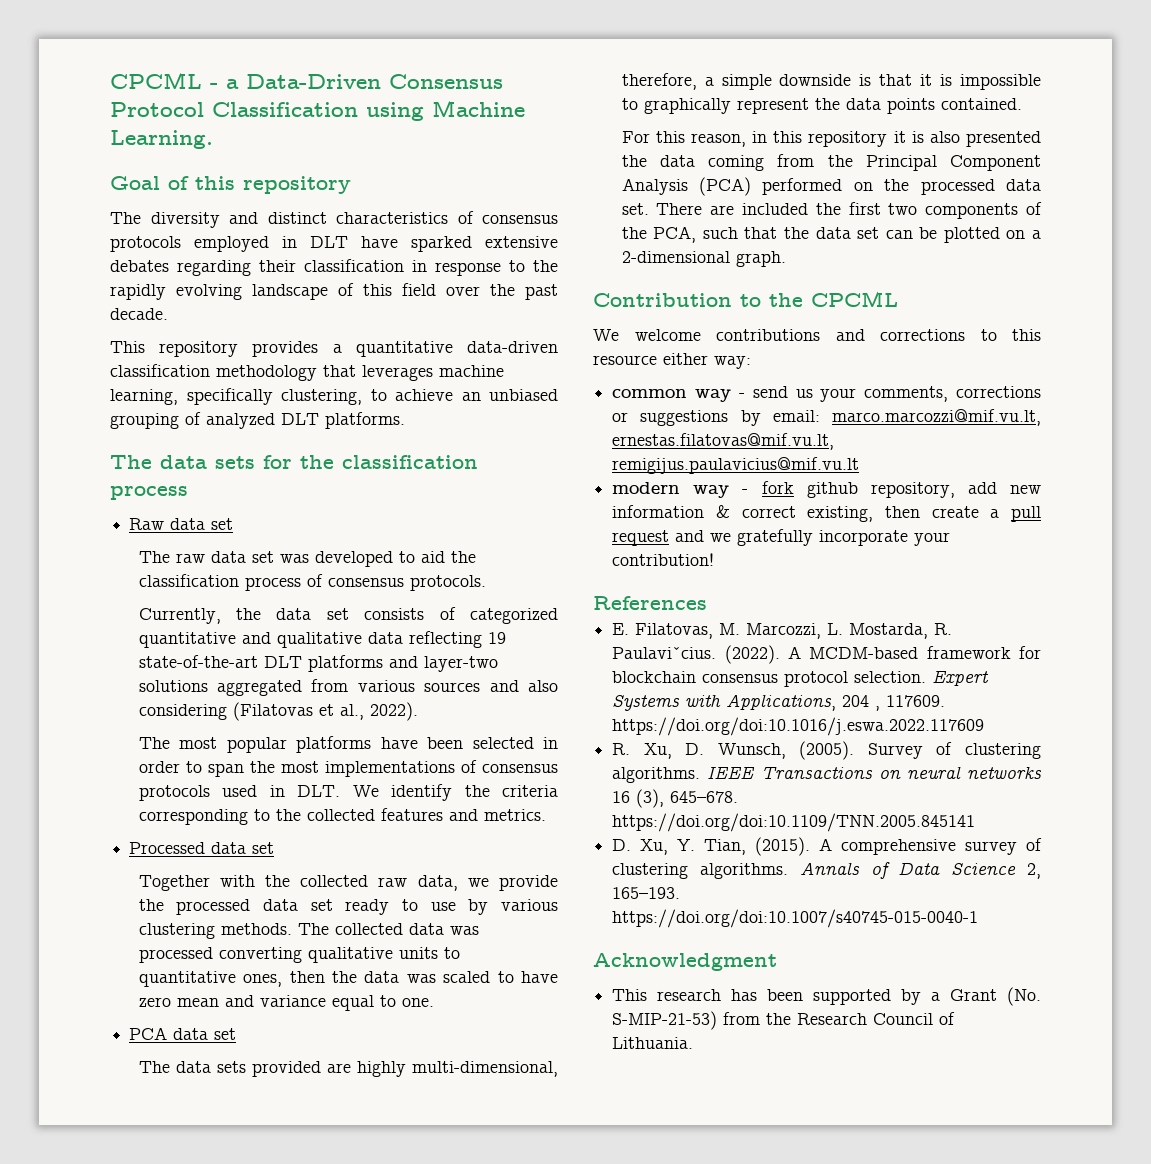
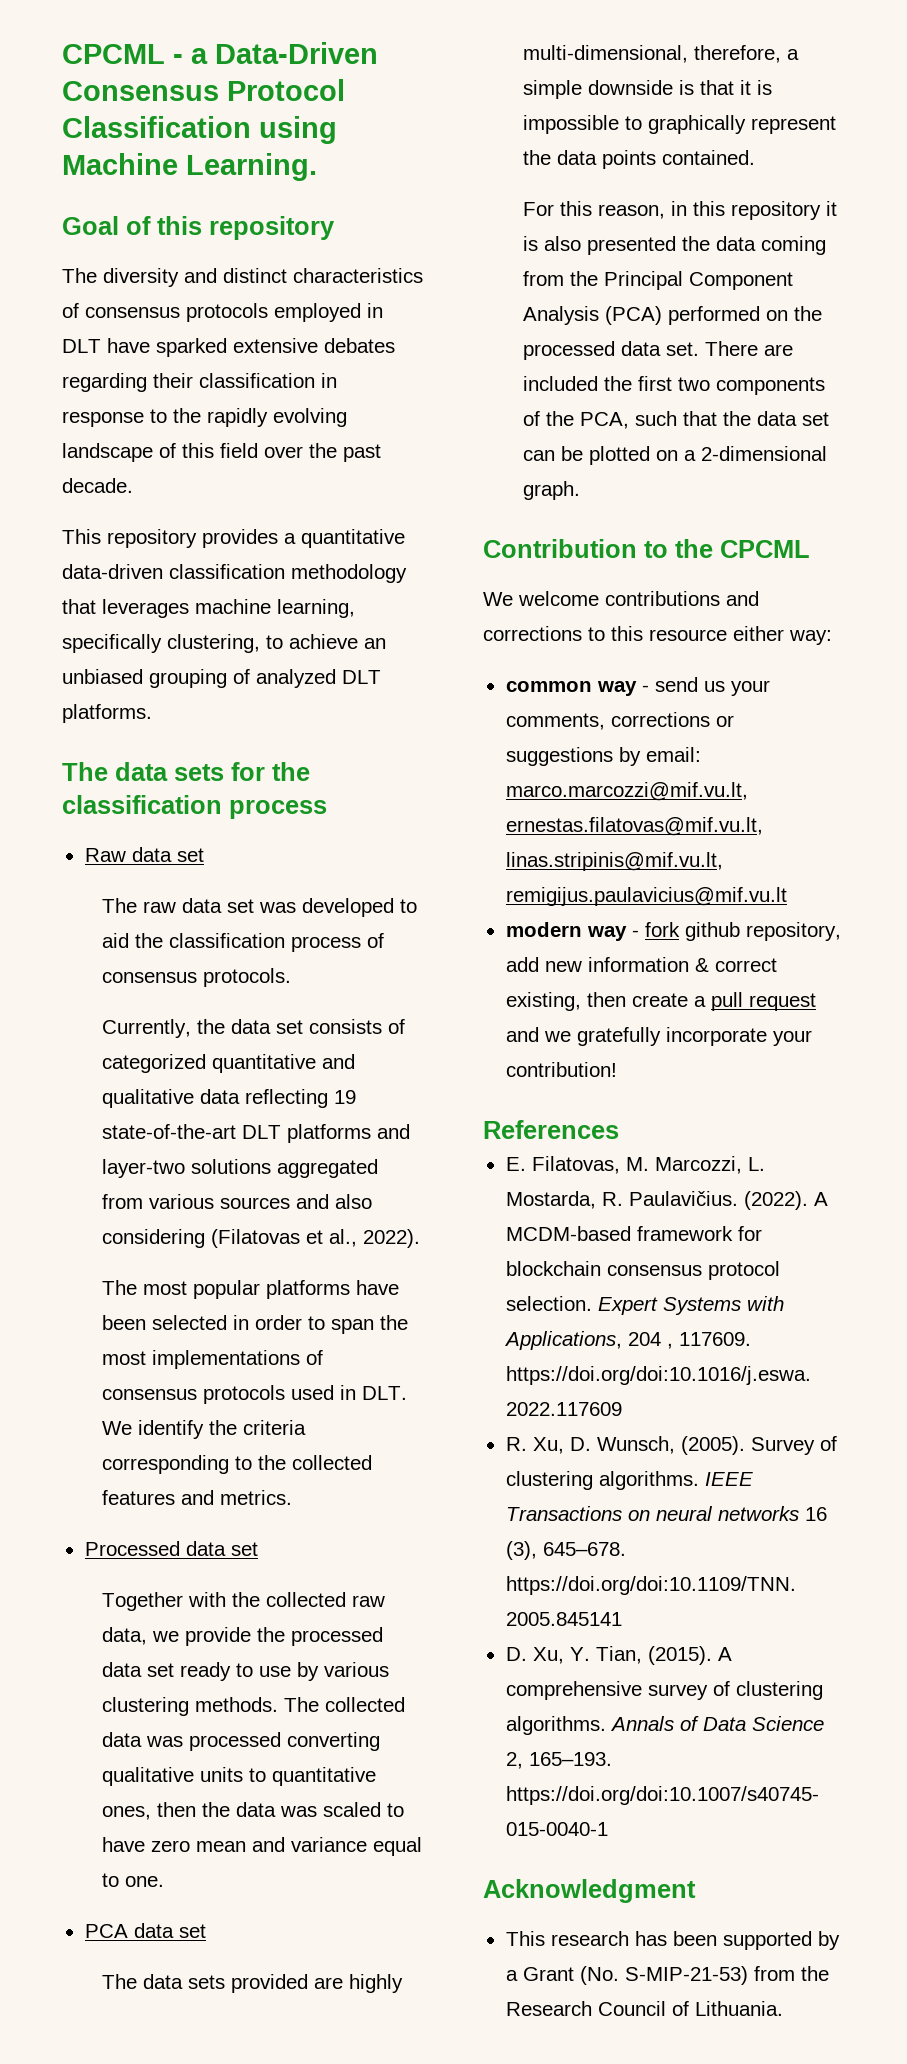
- common way - send us your comments, corrections or suggestions by email: marco.marcozzi@mif.vu.lt, ernestas.filatovas@mif.vu.lt, remigijus.paulavicius@mif.vu.lt
+ common way - send us your comments, corrections or suggestions by email: marco.marcozzi@mif.vu.lt, ernestas.filatovas@mif.vu.lt, linas.stripinis@mif.vu.lt, remigijus.paulavicius@mif.vu.lt
- E. Filatovas, M. Marcozzi, L. Mostarda, R. Paulaviˇcius.
+ E. Filatovas, M. Marcozzi, L. Mostarda, R. Paulavičius.

